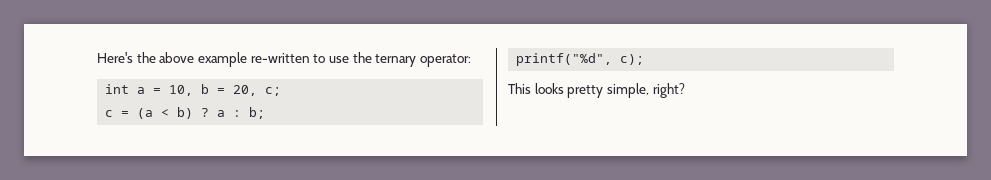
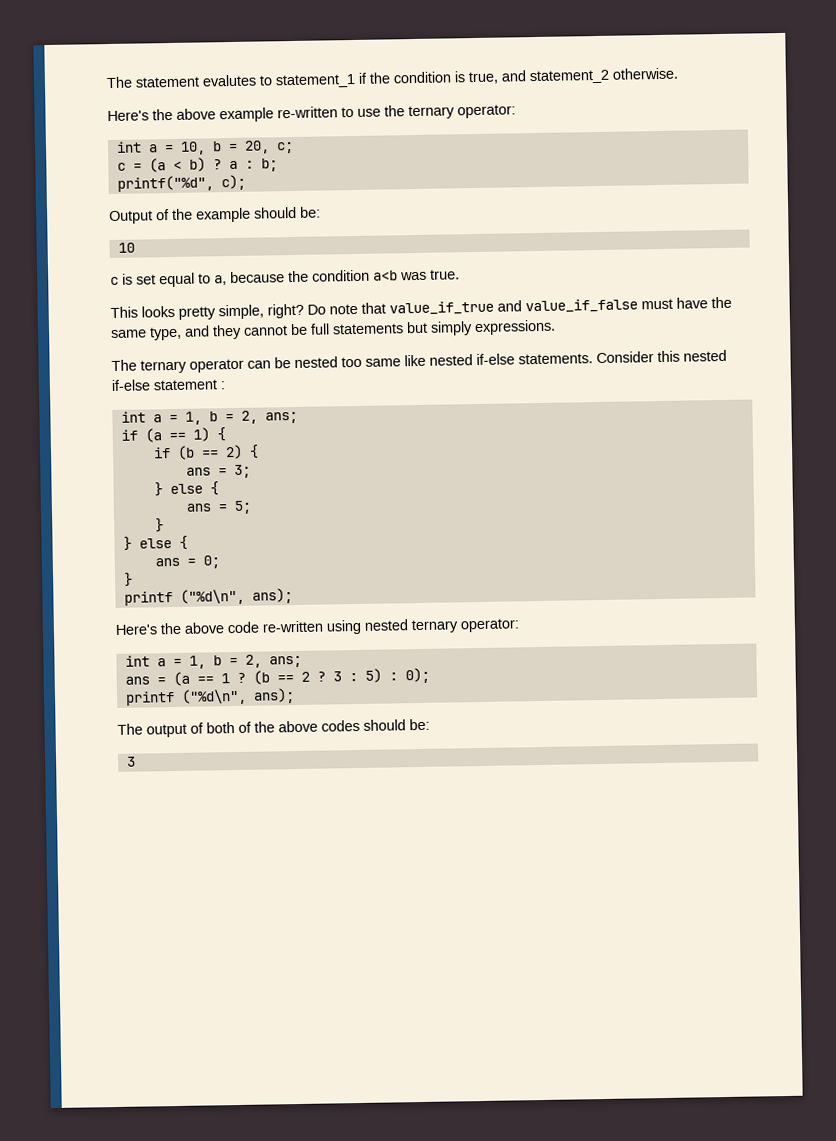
+ The statement evalutes to statement_1 if the condition is true, and statement_2 otherwise.
+ Output of the example should be:
+ 10
+ c is set equal to a, because the condition a<b was true.
+ Do note that value_if_true and value_if_false must have the same type, and they cannot be full statements but simply expressions.
+ The ternary operator can be nested too same like nested if-else statements. Consider this nested if-else statement :
+ int a = 1, b = 2, ans;
+ if (a == 1) {
+ if (b == 2) {
+ ans = 3;
+ } else {
+ ans = 5;
+ }
+ } else {
+ ans = 0;
+ }
+ printf ("%d\n", ans);
+ Here's the above code re-written using nested ternary operator:
+ int a = 1, b = 2, ans;
+ ans = (a == 1 ? (b == 2 ? 3 : 5) : 0);
+ printf ("%d\n", ans);
+ The output of both of the above codes should be:
+ 3

